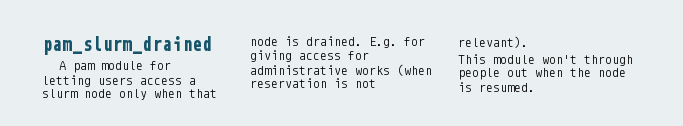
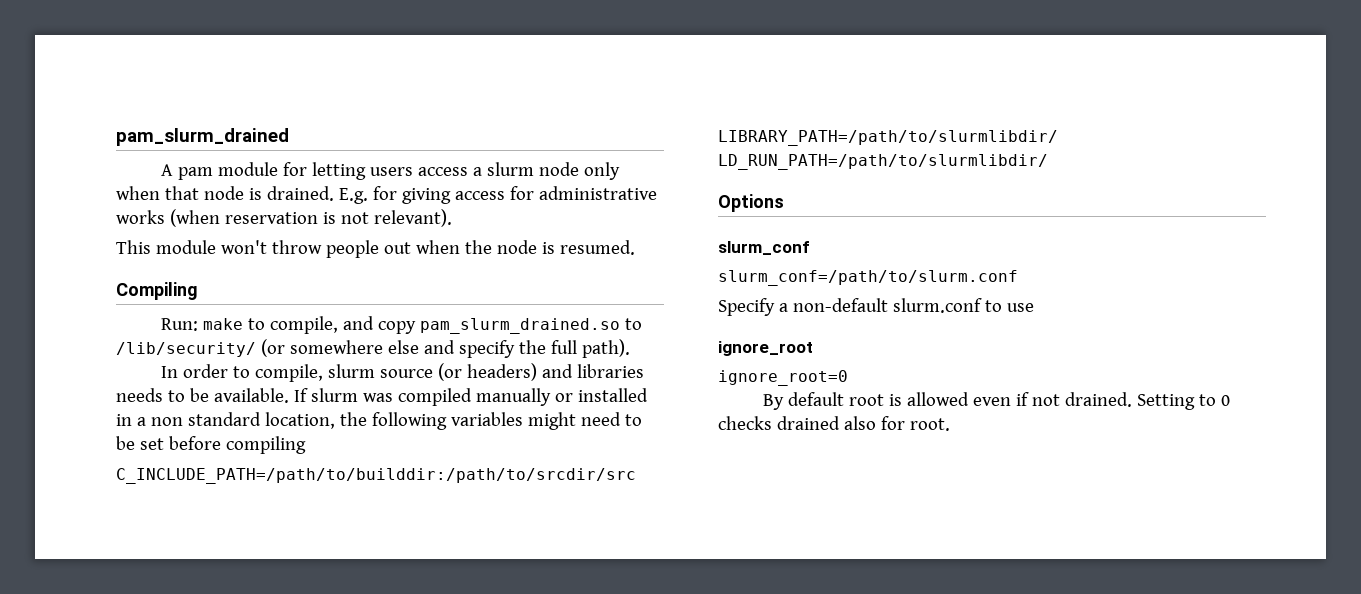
- This module won't through people out when the node is resumed.
+ This module won't throw people out when the node is resumed.
+ Compiling
+ Run: make to compile, and copy pam_slurm_drained.so to /lib/security/ (or somewhere else and specify the full path).
+ In order to compile, slurm source (or headers) and libraries needs to be available. If slurm was compiled manually or installed in a non standard location, the following variables might need to be set before compiling
+ C_INCLUDE_PATH=/path/to/builddir:/path/to/srcdir/src LIBRARY_PATH=/path/to/slurmlibdir/ LD_RUN_PATH=/path/to/slurmlibdir/
+ Options
+ slurm_conf
+ slurm_conf=/path/to/slurm.conf
+ Specify a non-default slurm.conf to use
+ ignore_root
+ ignore_root=0
+ By default root is allowed even if not drained. Setting to 0 checks drained also for root.

